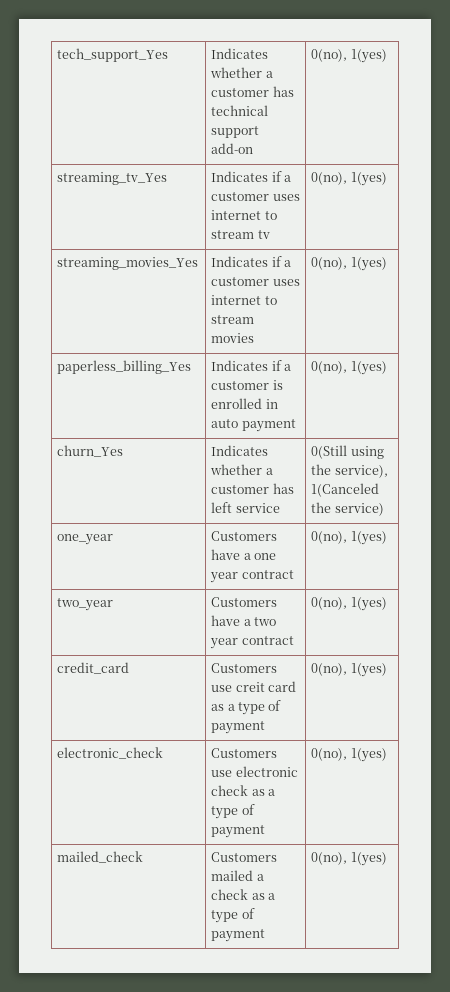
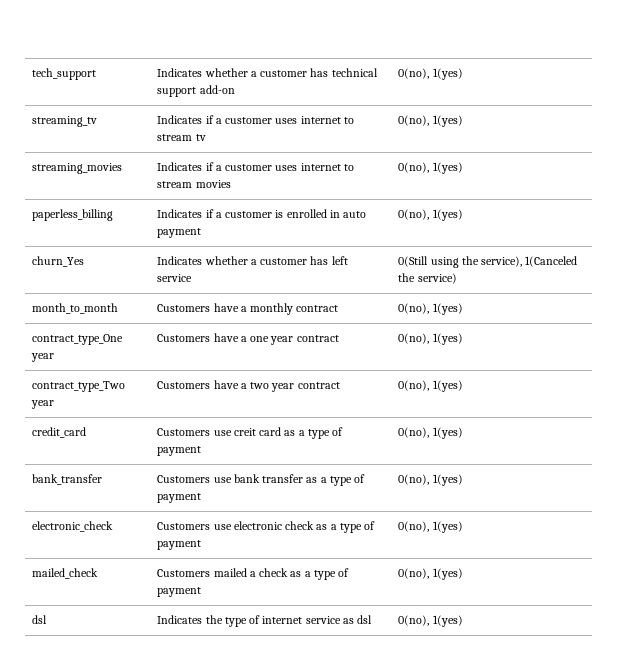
- tech_support_Yes | Indicates whether a customer has technical support add-on | 0(no), 1(yes)
+ tech_support | Indicates whether a customer has technical support add-on | 0(no), 1(yes)
- streaming_tv_Yes | Indicates if a customer uses internet to stream tv | 0(no), 1(yes)
+ streaming_tv | Indicates if a customer uses internet to stream tv | 0(no), 1(yes)
- streaming_movies_Yes | Indicates if a customer uses internet to stream movies | 0(no), 1(yes)
+ streaming_movies | Indicates if a customer uses internet to stream movies | 0(no), 1(yes)
- paperless_billing_Yes | Indicates if a customer is enrolled in auto payment | 0(no), 1(yes)
+ paperless_billing | Indicates if a customer is enrolled in auto payment | 0(no), 1(yes)
- one_year | Customers have a one year contract | 0(no), 1(yes)
+ month_to_month | Customers have a monthly contract | 0(no), 1(yes)
+ contract_type_One year | Customers have a one year contract | 0(no), 1(yes)
- two_year | Customers have a two year contract | 0(no), 1(yes)
+ contract_type_Two year | Customers have a two year contract | 0(no), 1(yes)
+ bank_transfer | Customers use bank transfer as a type of payment | 0(no), 1(yes)
+ dsl | Indicates the type of internet service as dsl | 0(no), 1(yes)

